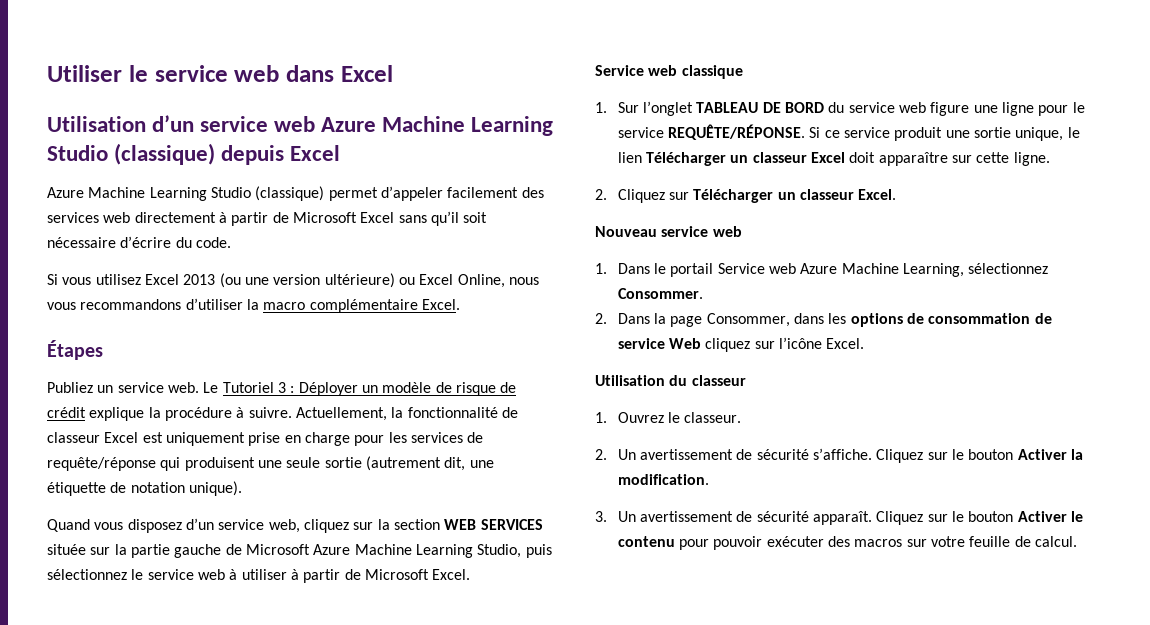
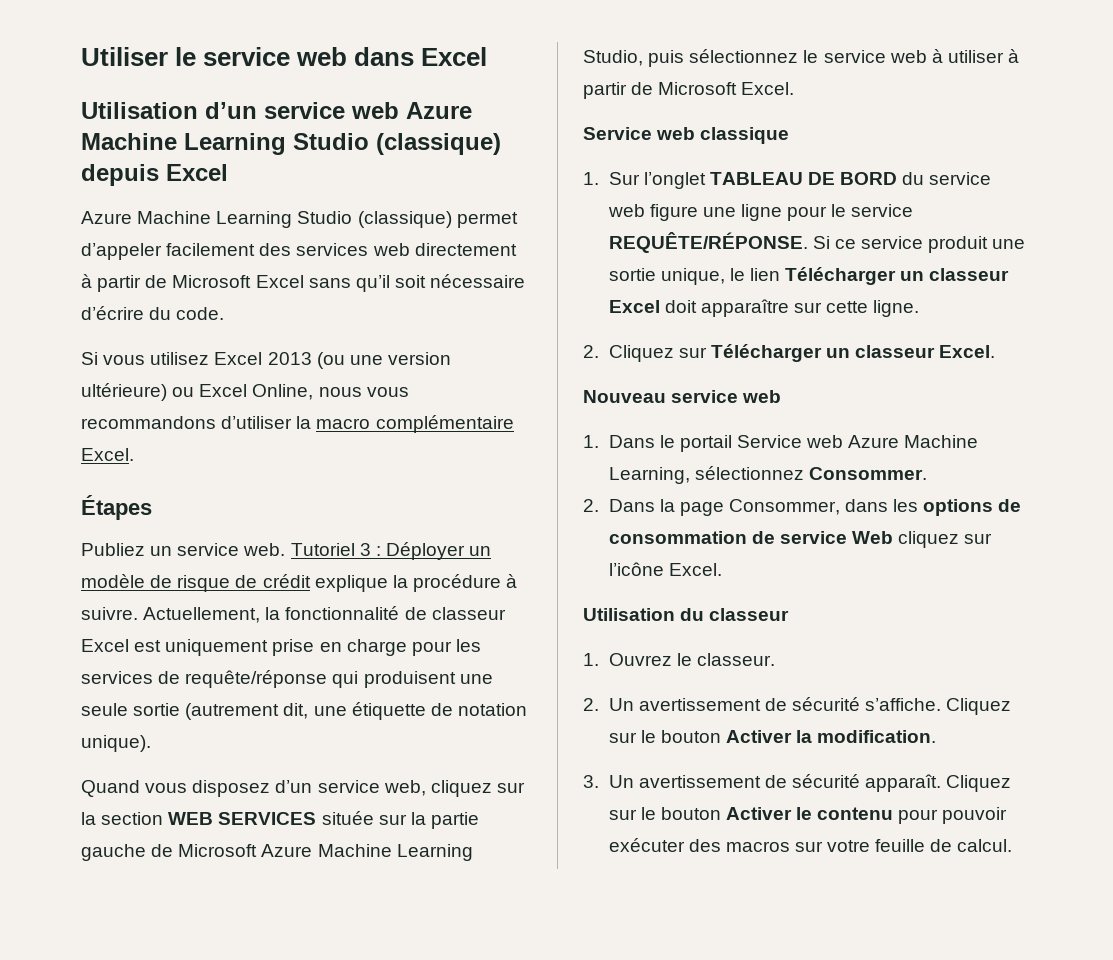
- Le Tutoriel 3 : Déployer un modèle de risque de crédit explique la procédure à suivre.
+ Tutoriel 3 : Déployer un modèle de risque de crédit explique la procédure à suivre.

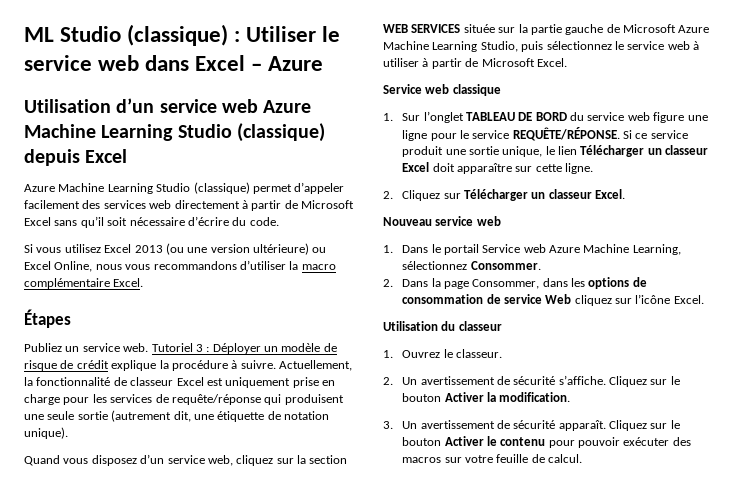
- Utiliser le service web dans Excel
+ ML Studio (classique) : Utiliser le service web dans Excel – Azure

